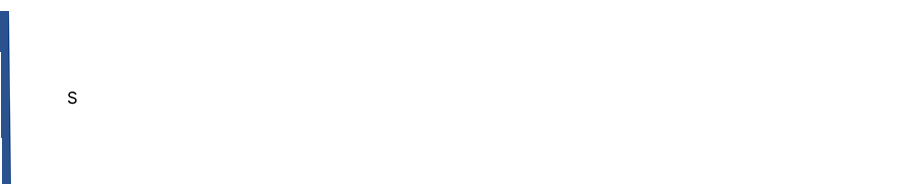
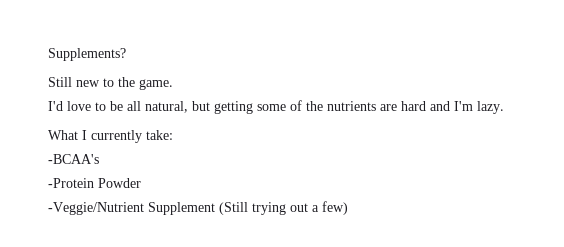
- S
+ Supplements?
+ Still new to the game.
+ I'd love to be all natural, but getting some of the nutrients are hard and I'm lazy.
+ What I currently take:
+ -BCAA's
+ -Protein Powder
+ -Veggie/Nutrient Supplement (Still trying out a few)

